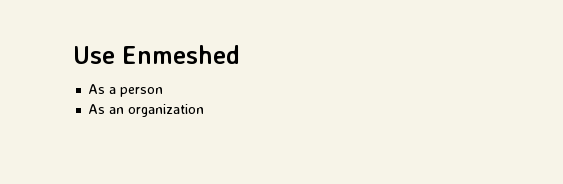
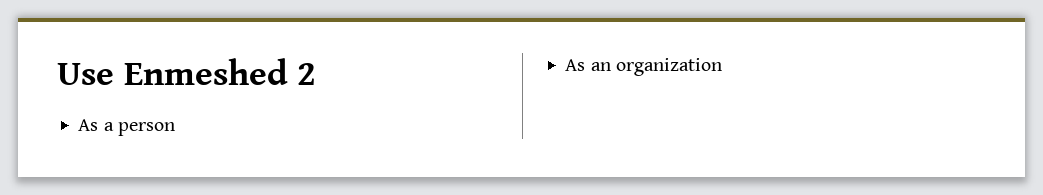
- Use Enmeshed
+ Use Enmeshed 2

